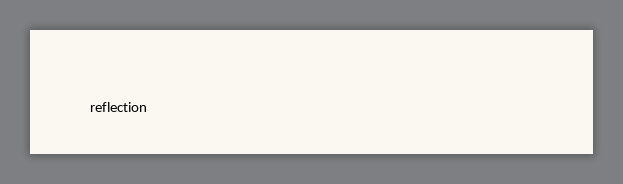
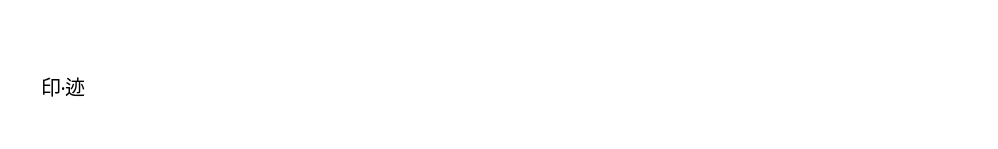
- reflection
+ 印·迹

